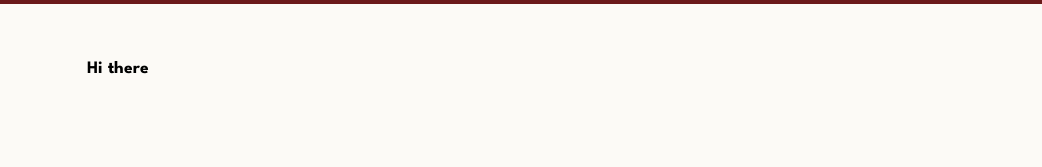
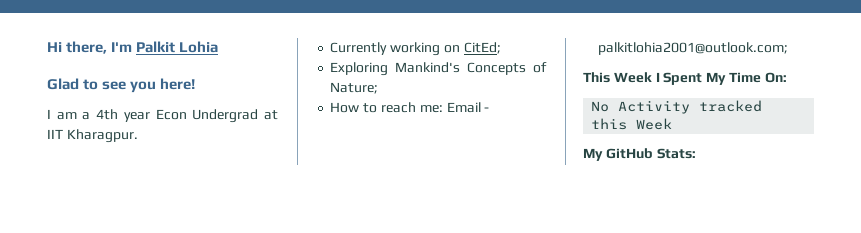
- Hi there
+ Hi there, I'm Palkit Lohia
+ Glad to see you here!
+ I am a 4th year Econ Undergrad at IIT Kharagpur.
+ Currently working on CitEd;
+ Exploring Mankind's Concepts of Nature;
+ How to reach me: Email - palkitlohia2001@outlook.com;
+ This Week I Spent My Time On:
+ No Activity tracked this Week
+ My GitHub Stats:

